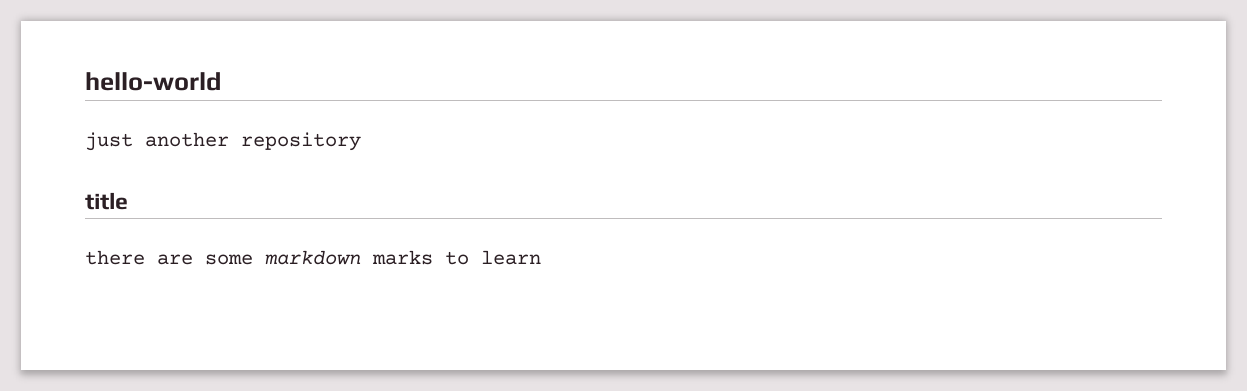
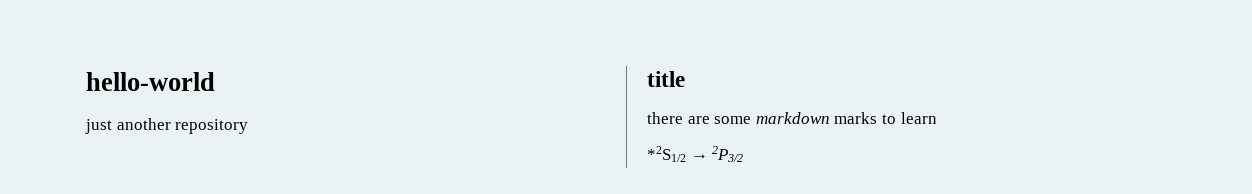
+ *2S1/2 → 2P3/2

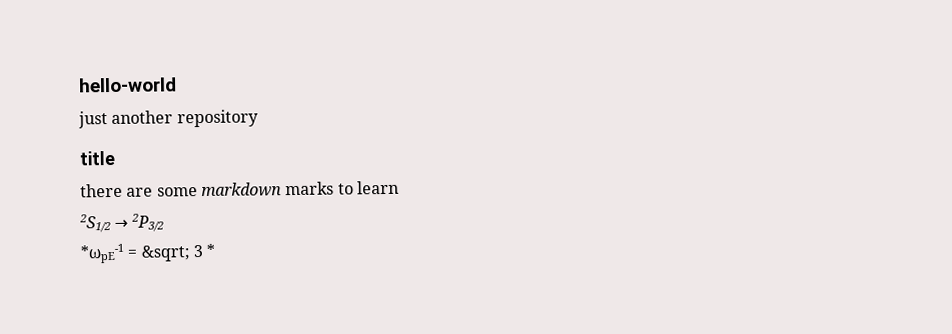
- *2S1/2 → 2P3/2
+ 2S1/2 → 2P3/2
+ *ωpE-1 = &sqrt; 3 *

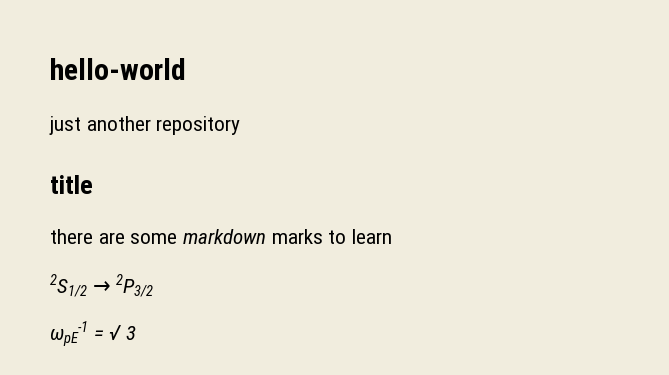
- *ωpE-1 = &sqrt; 3 *
+ ωpE-1 = √ 3

